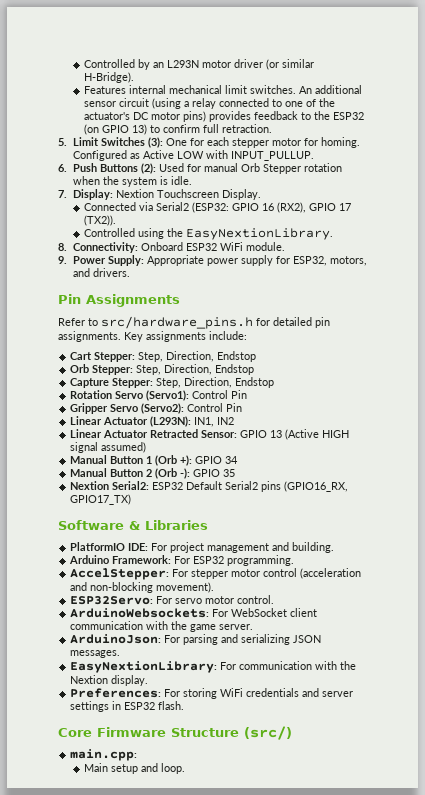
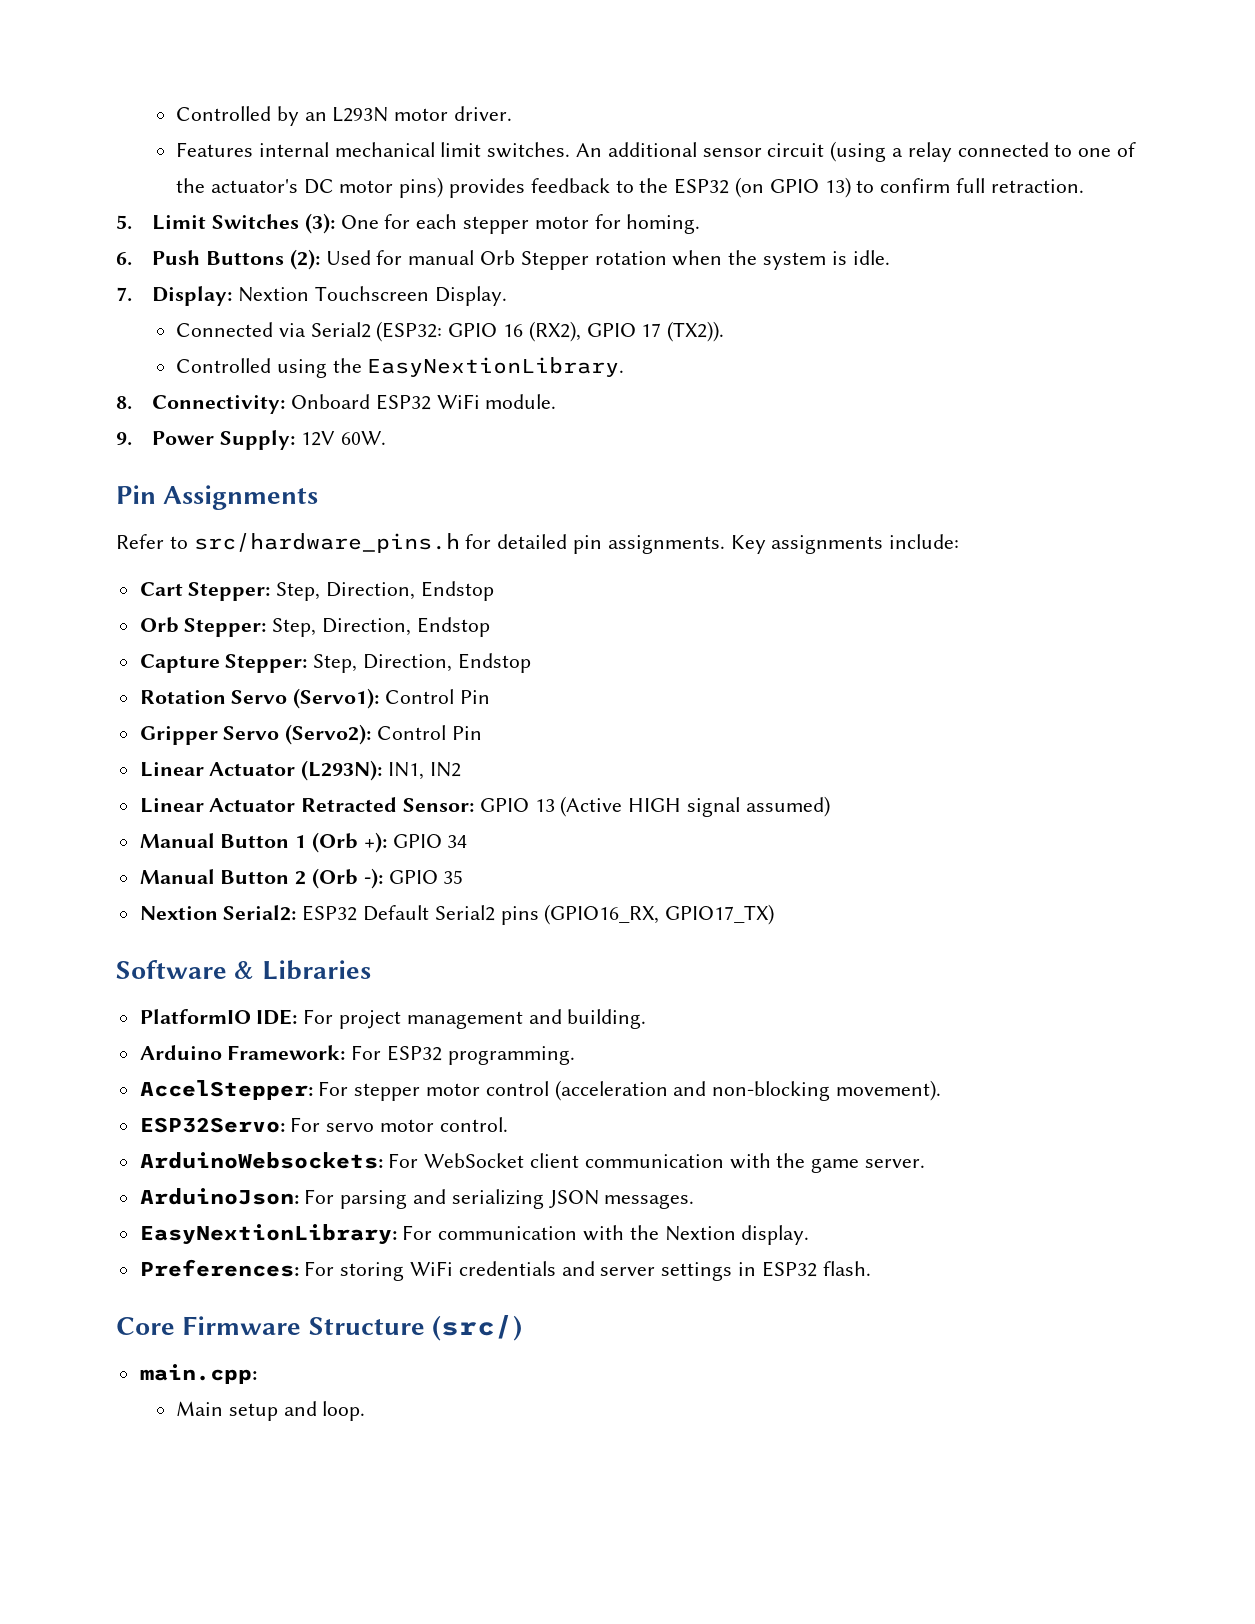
- Controlled by an L293N motor driver (or similar H-Bridge).
+ Controlled by an L293N motor driver.
- Configured as Active LOW with INPUT_PULLUP.
- 9. Power Supply: Appropriate power supply for ESP32, motors, and drivers.
+ 9. Power Supply: 12V 60W.

